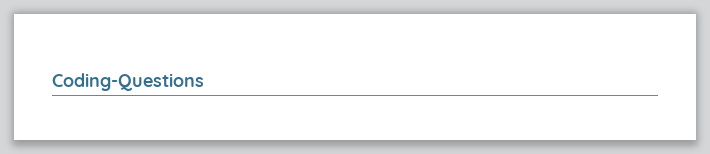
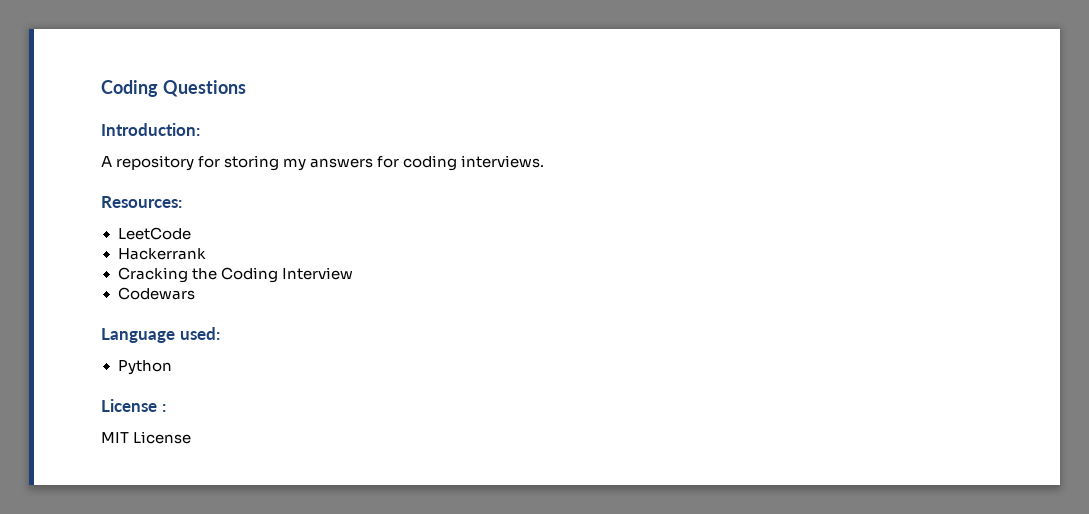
- Coding-Questions
+ Coding Questions
+ Introduction:
+ A repository for storing my answers for coding interviews.
+ Resources:
+ LeetCode
+ Hackerrank
+ Cracking the Coding Interview
+ Codewars
+ Language used:
+ Python
+ License :
+ MIT License

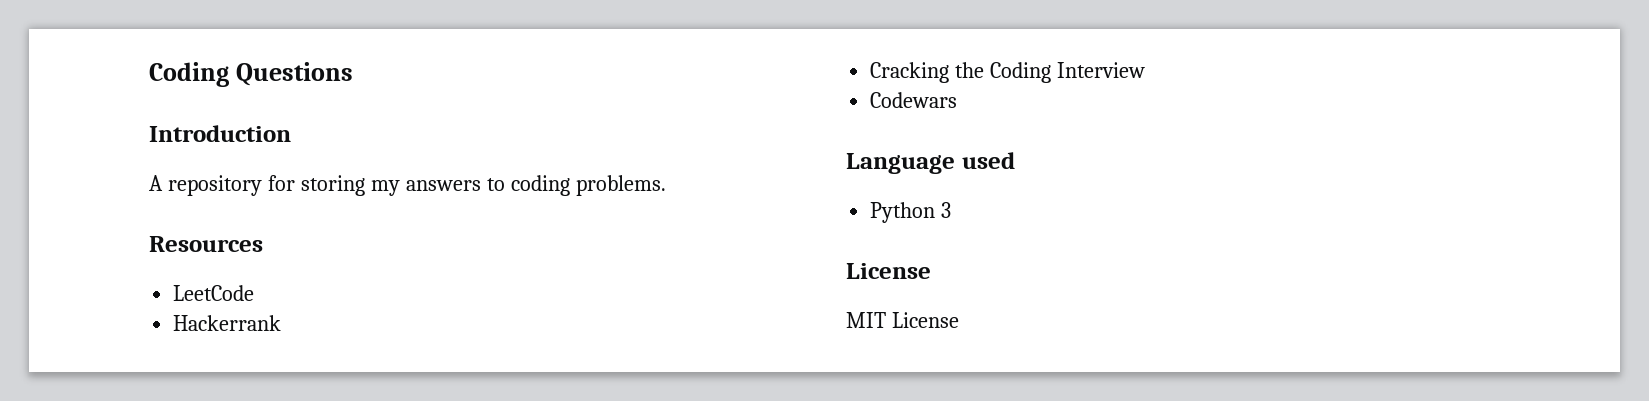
- Introduction:
+ Introduction
- A repository for storing my answers for coding interviews.
- Resources:
+ A repository for storing my answers to coding problems.
+ Resources
- Language used:
+ Language used
- Python
- License :
+ Python 3
+ License

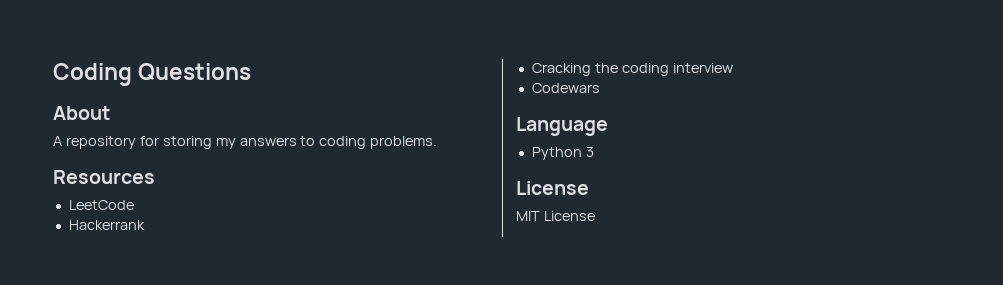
- Introduction
+ About
- Cracking the Coding Interview
+ Cracking the coding interview
- Language used
+ Language

